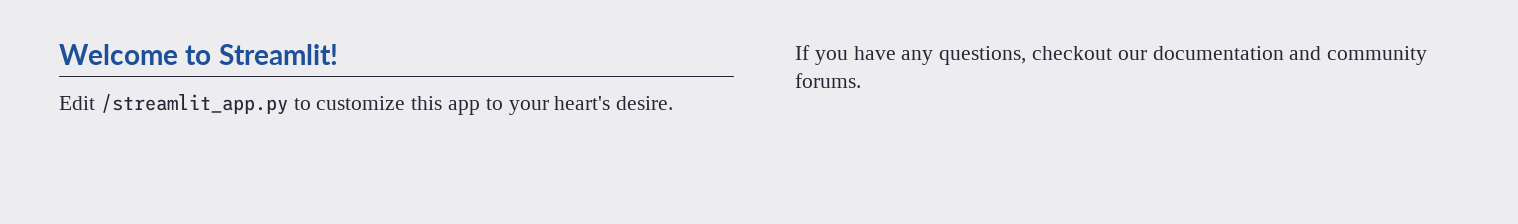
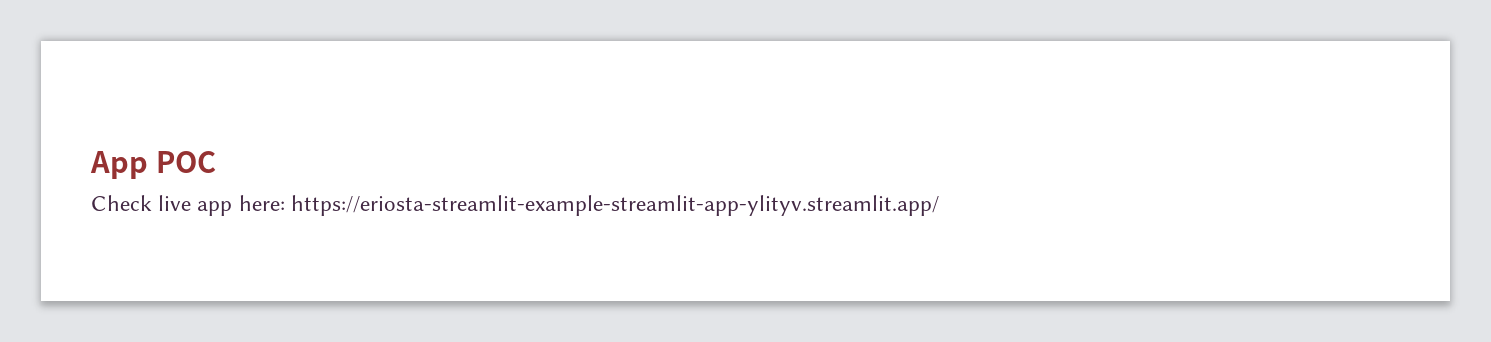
- Welcome to Streamlit!
- Edit /streamlit_app.py to customize this app to your heart's desire.
- If you have any questions, checkout our documentation and community forums.
+ App POC
+ Check live app here: https://eriosta-streamlit-example-streamlit-app-ylityv.streamlit.app/

